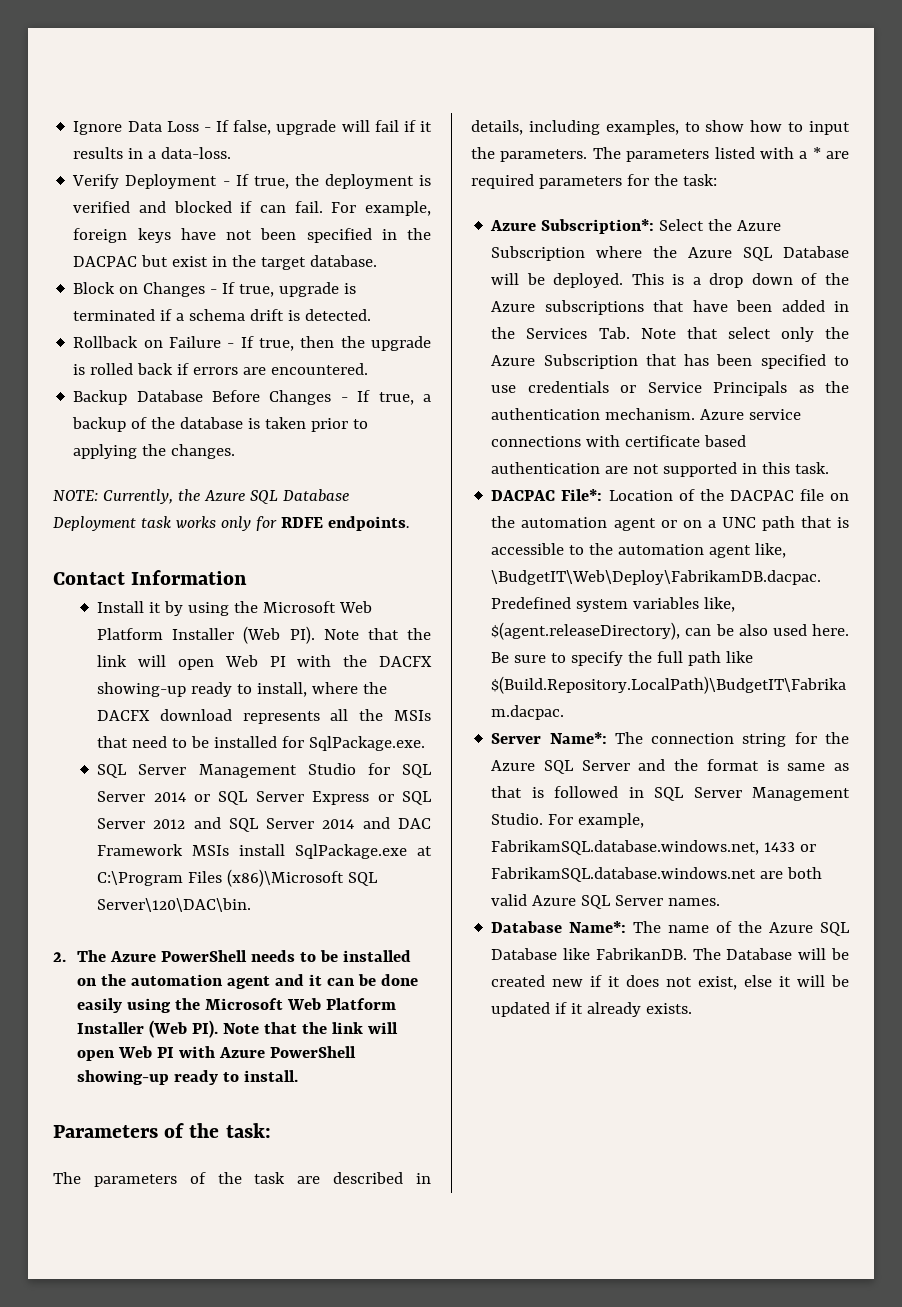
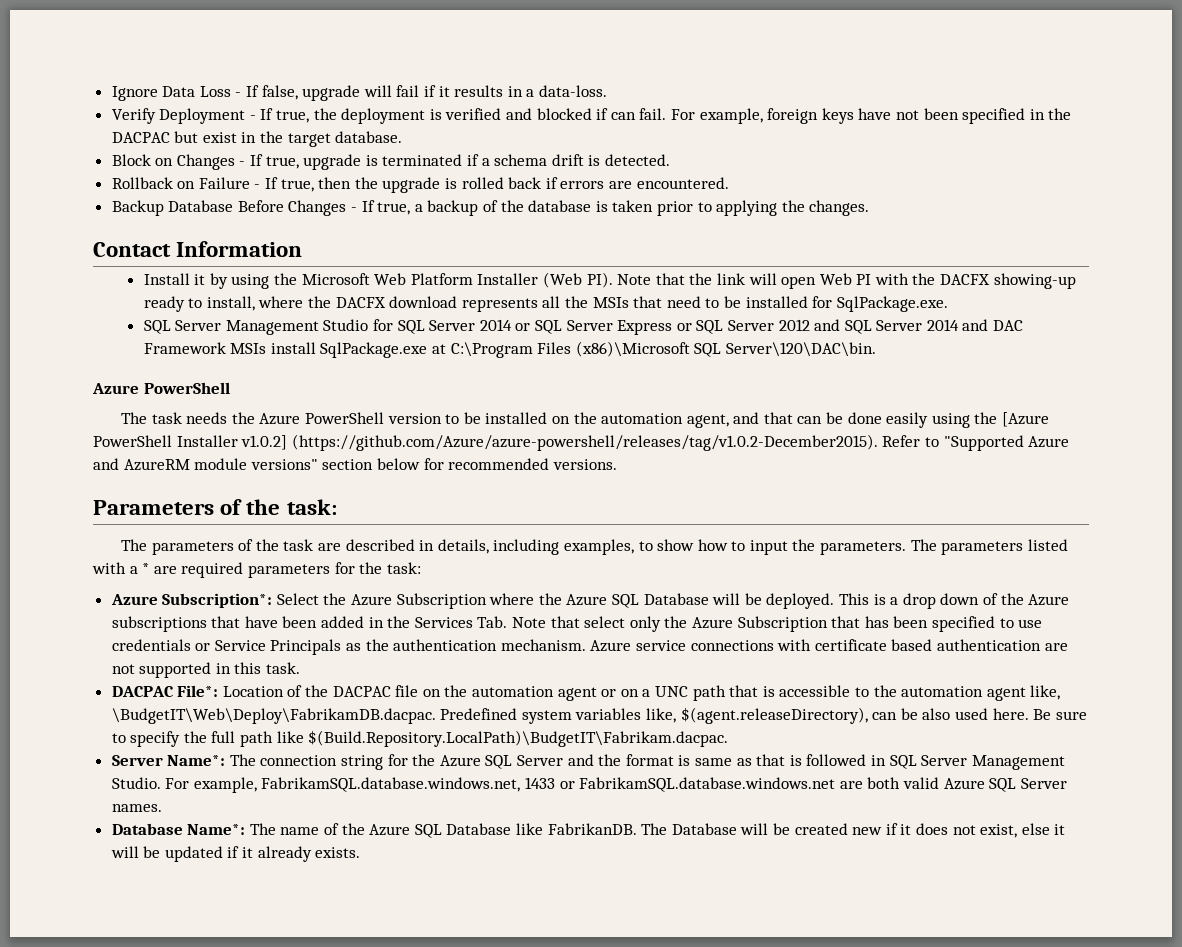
- NOTE: Currently, the Azure SQL Database Deployment task works only for RDFE endpoints.
  SQL Server Management Studio for SQL Server 2014 or SQL Server Express or SQL Server 2012 and SQL Server 2014 and DAC Framework MSIs install SqlPackage.exe at C:\Program Files (x86)\Microsoft SQL Server\120\DAC\bin.
- 2. The Azure PowerShell needs to be installed on the automation agent and it can be done easily using the Microsoft Web Platform Installer (Web PI). Note that the link will open Web PI with Azure PowerShell showing-up ready to install.
+ Azure PowerShell
+ The task needs the Azure PowerShell version to be installed on the automation agent, and that can be done easily using the [Azure PowerShell Installer v1.0.2] (https://github.com/Azure/azure-powershell/releases/tag/v1.0.2-December2015). Refer to "Supported Azure and AzureRM module versions" section below for recommended versions.

